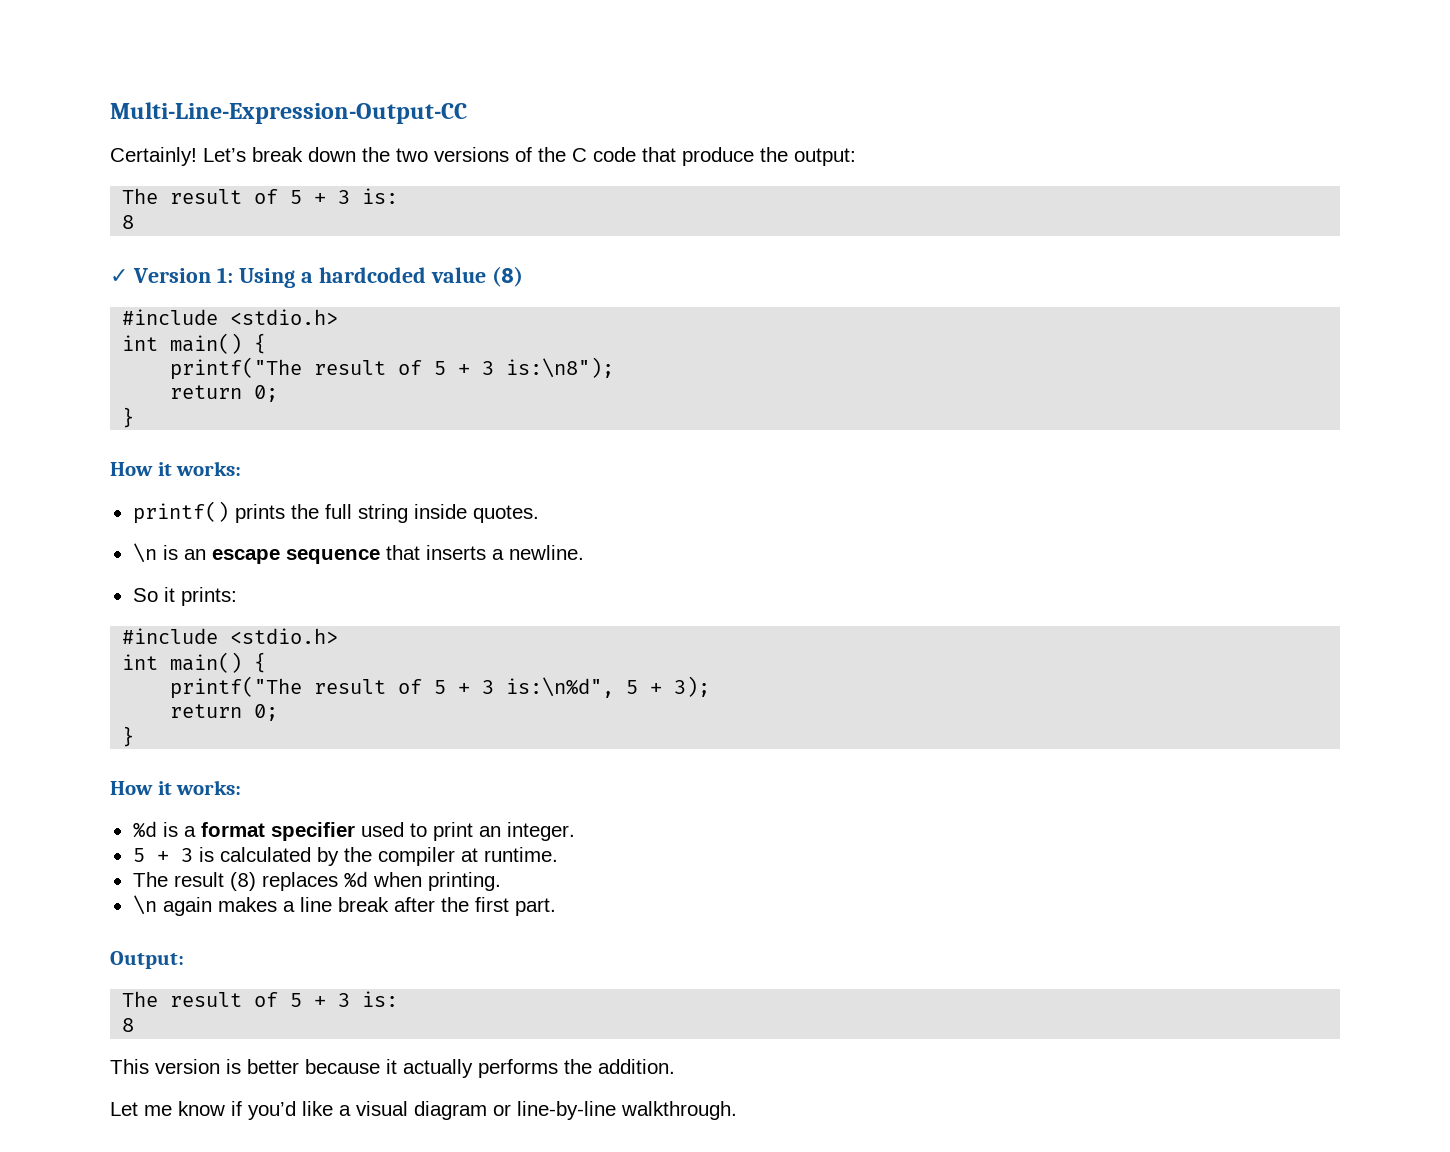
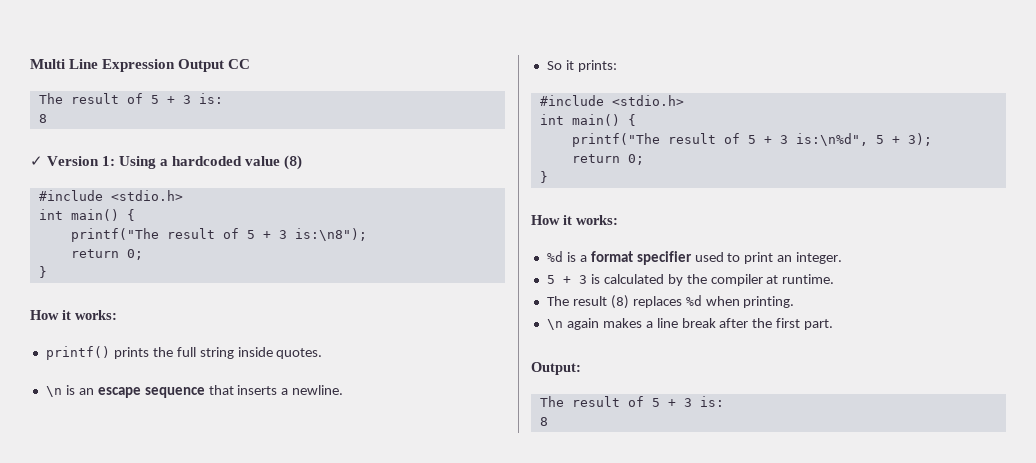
- Multi-Line-Expression-Output-CC
- Certainly! Let’s break down the two versions of the C code that produce the output:
+ Multi Line Expression Output CC
- This version is better because it actually performs the addition.
- Let me know if you’d like a visual diagram or line-by-line walkthrough.

